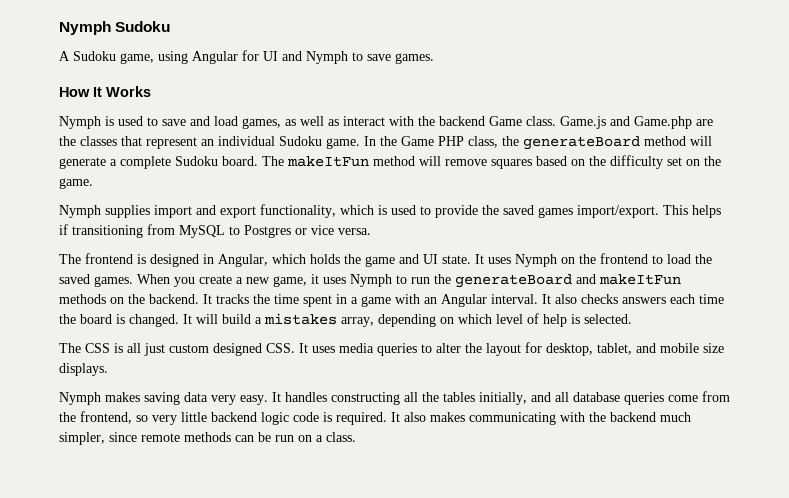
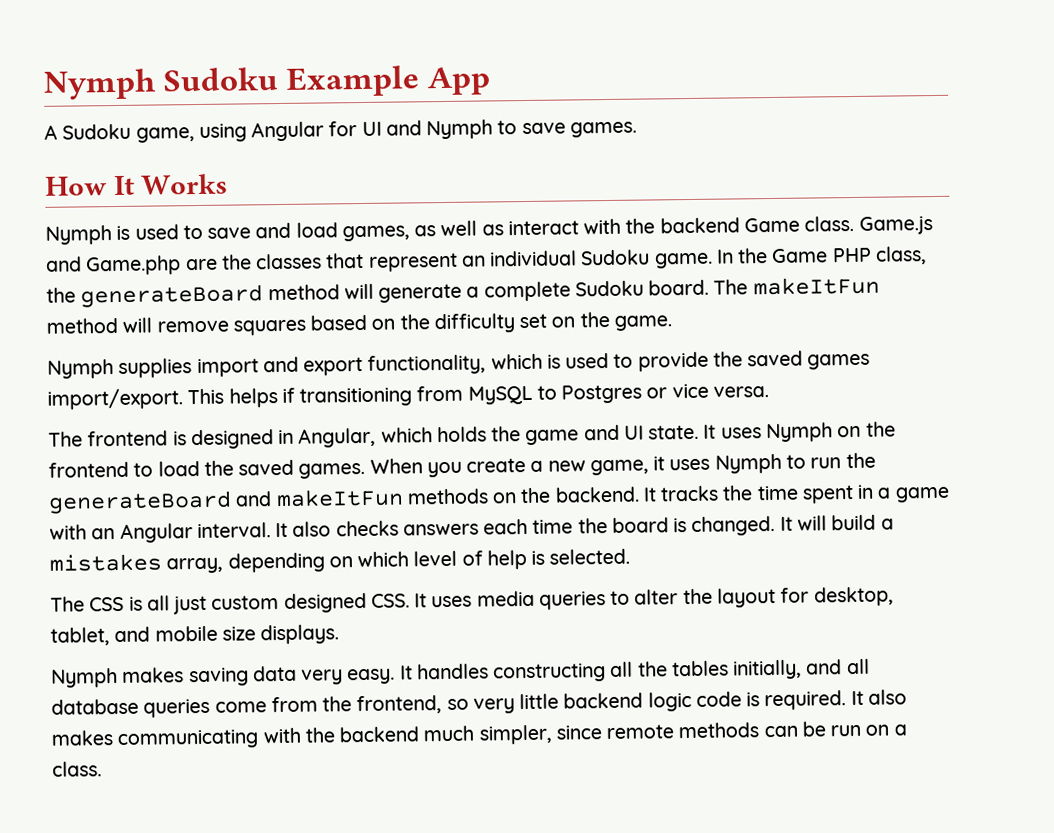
- Nymph Sudoku
+ Nymph Sudoku Example App

